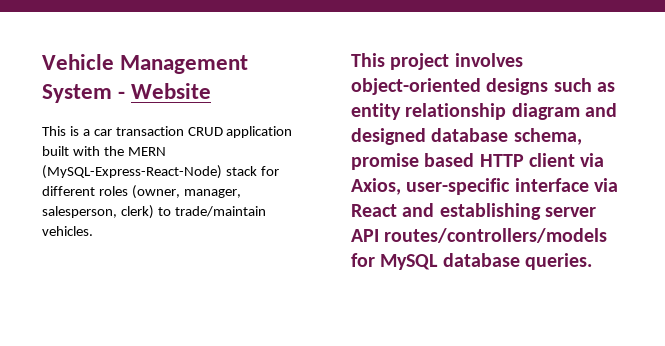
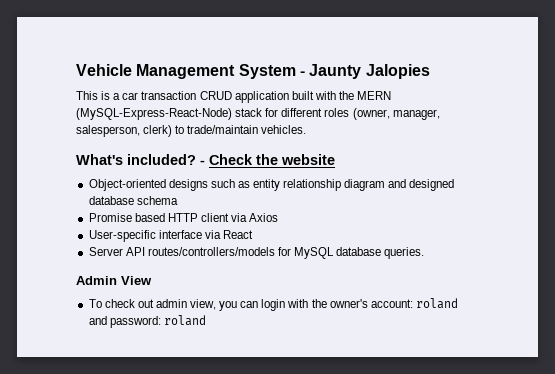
- Vehicle Management System - Website
+ Vehicle Management System - Jaunty Jalopies
- This project involves object-oriented designs such as entity relationship diagram and designed database schema, promise based HTTP client via Axios, user-specific interface via React and establishing server API routes/controllers/models for MySQL database queries.
+ What's included? - Check the website
+ Object-oriented designs such as entity relationship diagram and designed database schema
+ Promise based HTTP client via Axios
+ User-specific interface via React
+ Server API routes/controllers/models for MySQL database queries.
+ Admin View
+ To check out admin view, you can login with the owner's account: roland and password: roland

